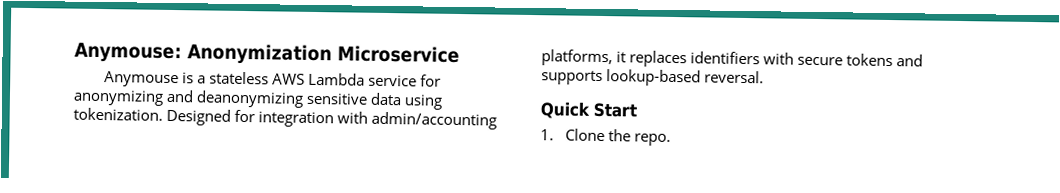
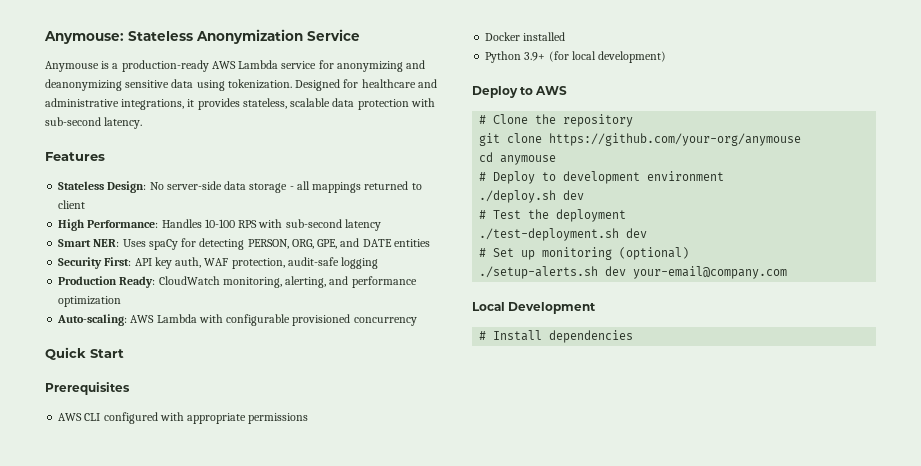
- Anymouse: Anonymization Microservice
+ Anymouse: Stateless Anonymization Service
- Anymouse is a stateless AWS Lambda service for anonymizing and deanonymizing sensitive data using tokenization.
+ Anymouse is a production-ready AWS Lambda service for anonymizing and deanonymizing sensitive data using tokenization.
- Designed for integration with admin/accounting platforms, it replaces identifiers with secure tokens and supports lookup-based reversal.
+ Designed for healthcare and administrative integrations, it provides stateless, scalable data protection with sub-second latency.
+ Features
+ Stateless Design: No server-side data storage - all mappings returned to client
+ High Performance: Handles 10-100 RPS with sub-second latency
+ Smart NER: Uses spaCy for detecting PERSON, ORG, GPE, and DATE entities
+ Security First: API key auth, WAF protection, audit-safe logging
+ Production Ready: CloudWatch monitoring, alerting, and performance optimization
+ Auto-scaling: AWS Lambda with configurable provisioned concurrency
  Quick Start
- 1. Clone the repo.
+ Prerequisites
+ AWS CLI configured with appropriate permissions
+ Docker installed
+ Python 3.9+ (for local development)
+ Deploy to AWS
+ # Clone the repository
+ git clone https://github.com/your-org/anymouse
+ cd anymouse
+ # Deploy to development environment
+ ./deploy.sh dev
+ # Test the deployment
+ ./test-deployment.sh dev
+ # Set up monitoring (optional)
+ ./setup-alerts.sh dev your-email@company.com
+ Local Development
+ # Install dependencies

